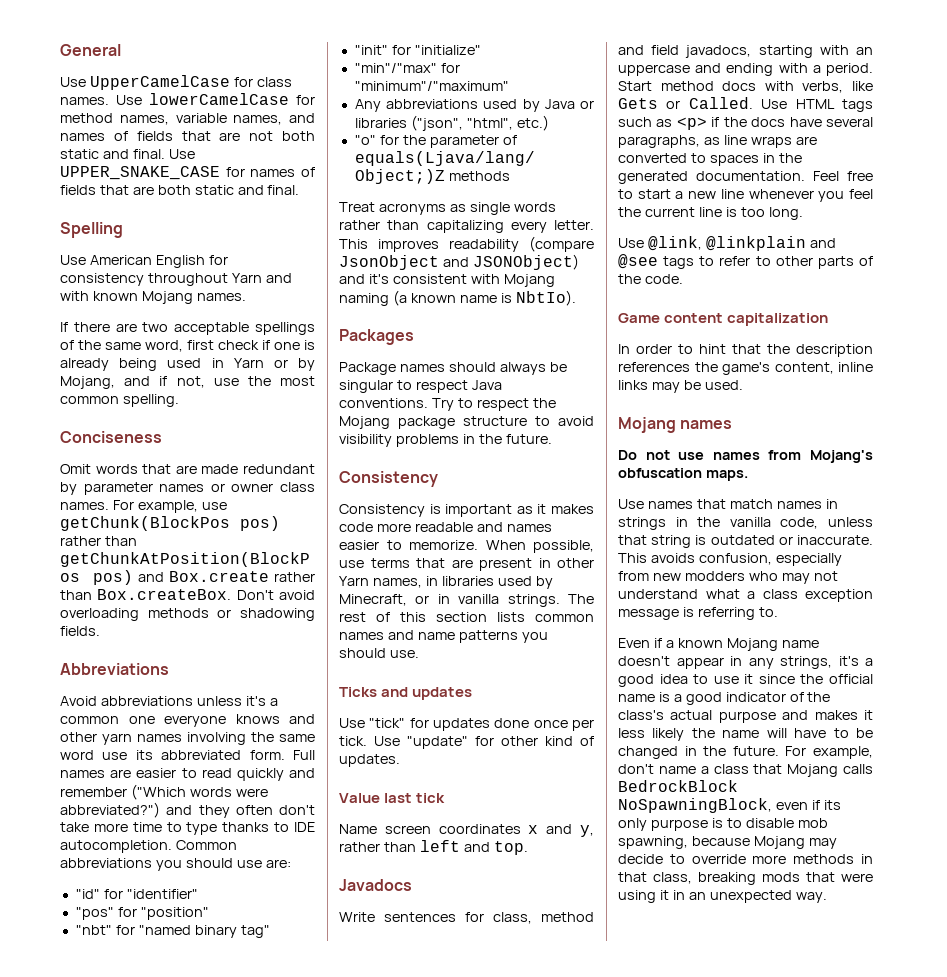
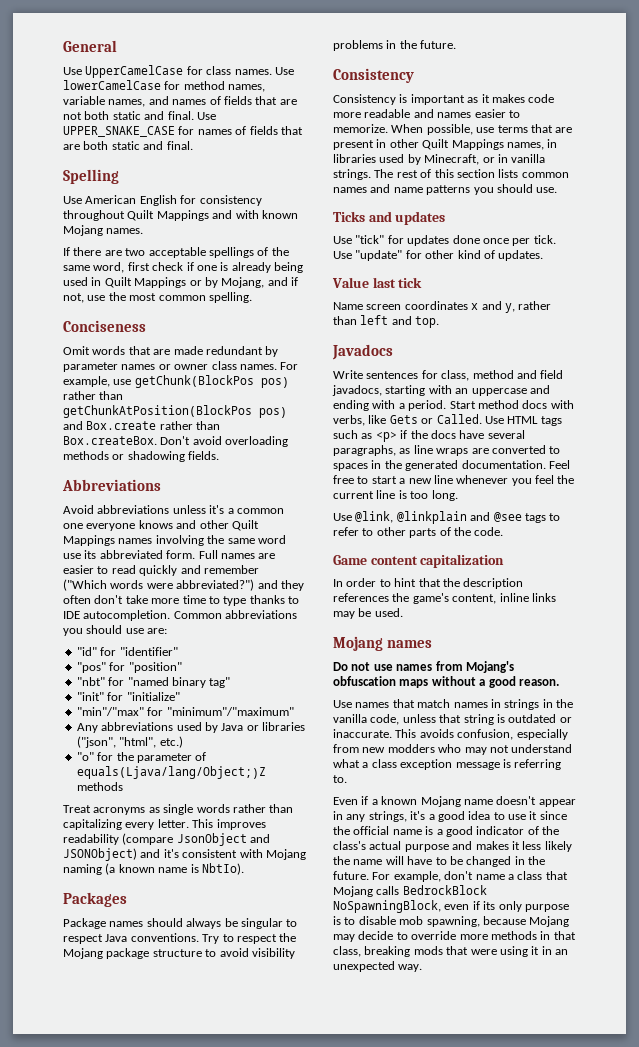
- Use American English for consistency throughout Yarn and with known Mojang names.
+ Use American English for consistency throughout Quilt Mappings and with known Mojang names.
- If there are two acceptable spellings of the same word, first check if one is already being used in Yarn or by Mojang, and if not, use the most common spelling.
+ If there are two acceptable spellings of the same word, first check if one is already being used in Quilt Mappings or by Mojang, and if not, use the most common spelling.
- Avoid abbreviations unless it's a common one everyone knows and other yarn names involving the same word use its abbreviated form.
+ Avoid abbreviations unless it's a common one everyone knows and other Quilt Mappings names involving the same word use its abbreviated form.
- When possible, use terms that are present in other Yarn names, in libraries used by Minecraft, or in vanilla strings.
+ When possible, use terms that are present in other Quilt Mappings names, in libraries used by Minecraft, or in vanilla strings.
- Do not use names from Mojang's obfuscation maps.
+ Do not use names from Mojang's obfuscation maps without a good reason.

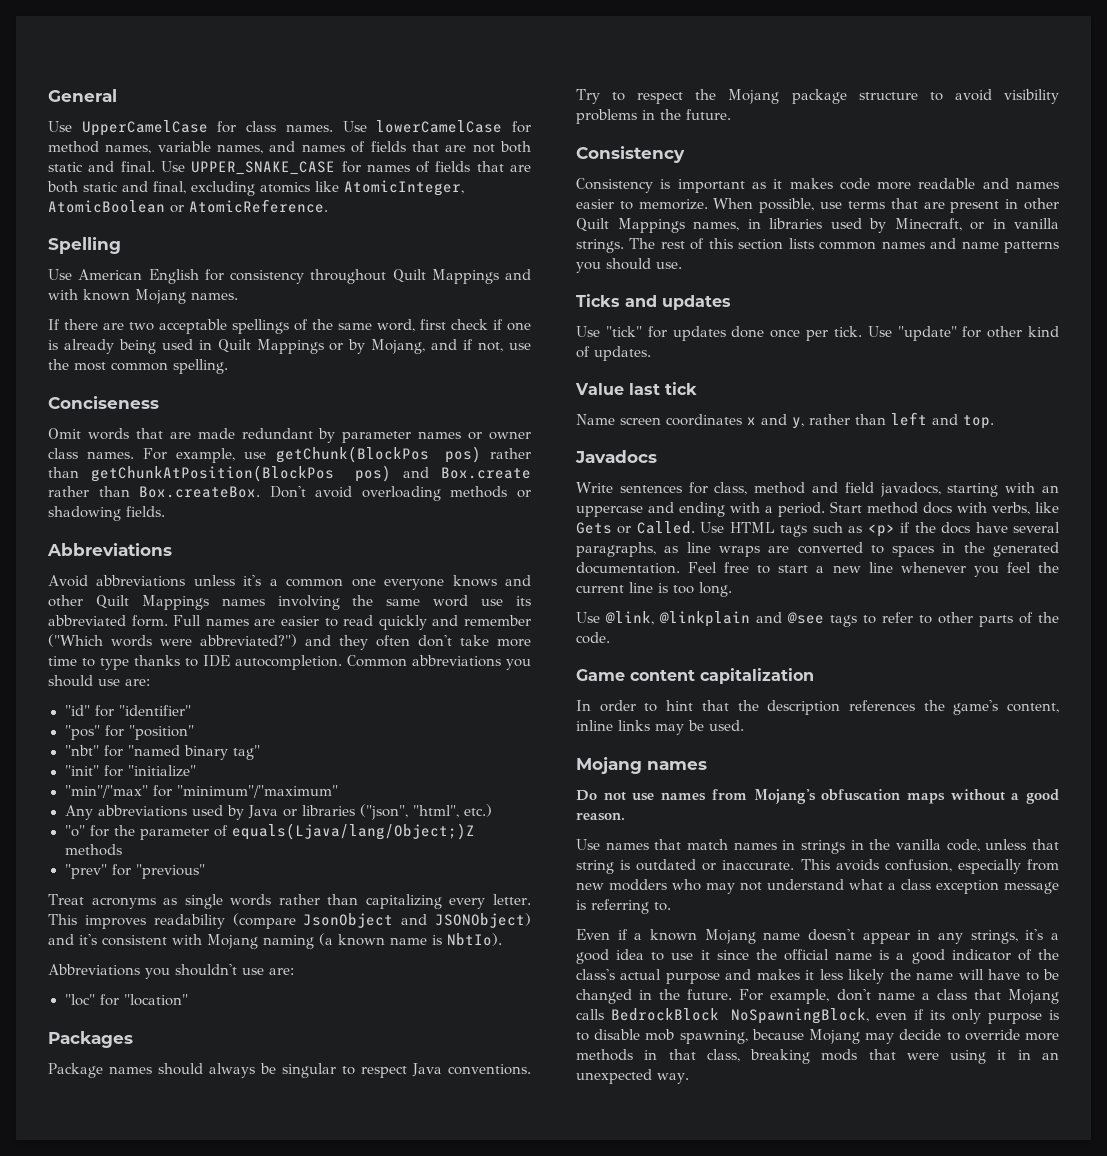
- Use UPPER_SNAKE_CASE for names of fields that are both static and final.
+ Use UPPER_SNAKE_CASE for names of fields that are both static and final, excluding atomics like AtomicInteger, AtomicBoolean or AtomicReference.
+ "prev" for "previous"
+ Abbreviations you shouldn't use are:
+ "loc" for "location"

